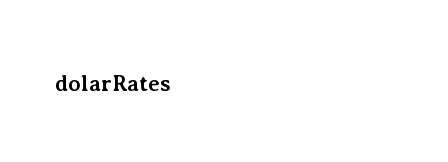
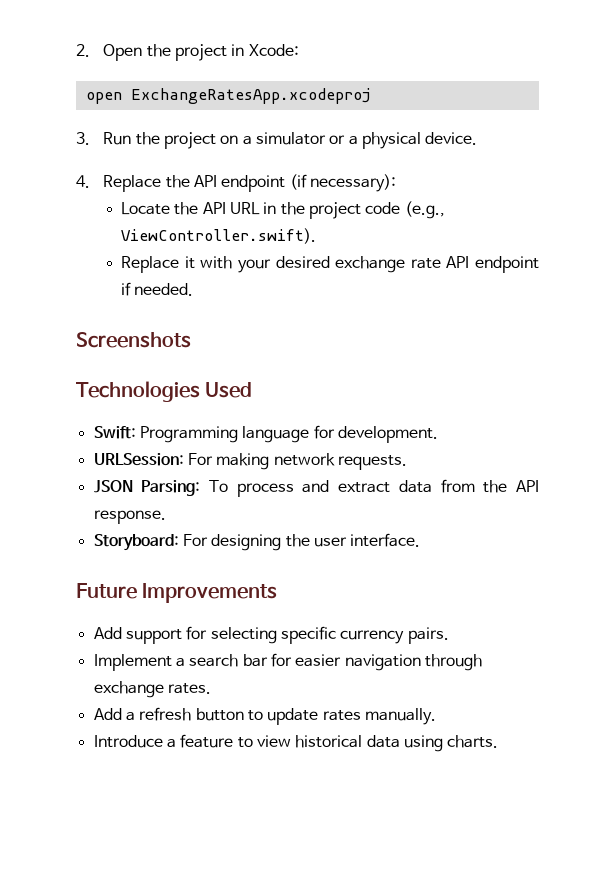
- dolarRates
+ 2. Open the project in Xcode:
+ open ExchangeRatesApp.xcodeproj
+ 3. Run the project on a simulator or a physical device.
+ 4. Replace the API endpoint (if necessary):
+ Locate the API URL in the project code (e.g., ViewController.swift).
+ Replace it with your desired exchange rate API endpoint if needed.
+ Screenshots
+ Technologies Used
+ Swift: Programming language for development.
+ URLSession: For making network requests.
+ JSON Parsing: To process and extract data from the API response.
+ Storyboard: For designing the user interface.
+ Future Improvements
+ Add support for selecting specific currency pairs.
+ Implement a search bar for easier navigation through exchange rates.
+ Add a refresh button to update rates manually.
+ Introduce a feature to view historical data using charts.

